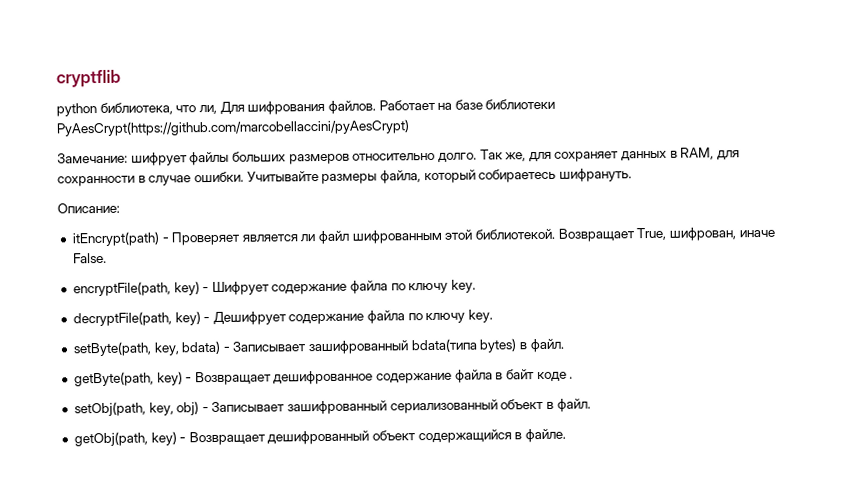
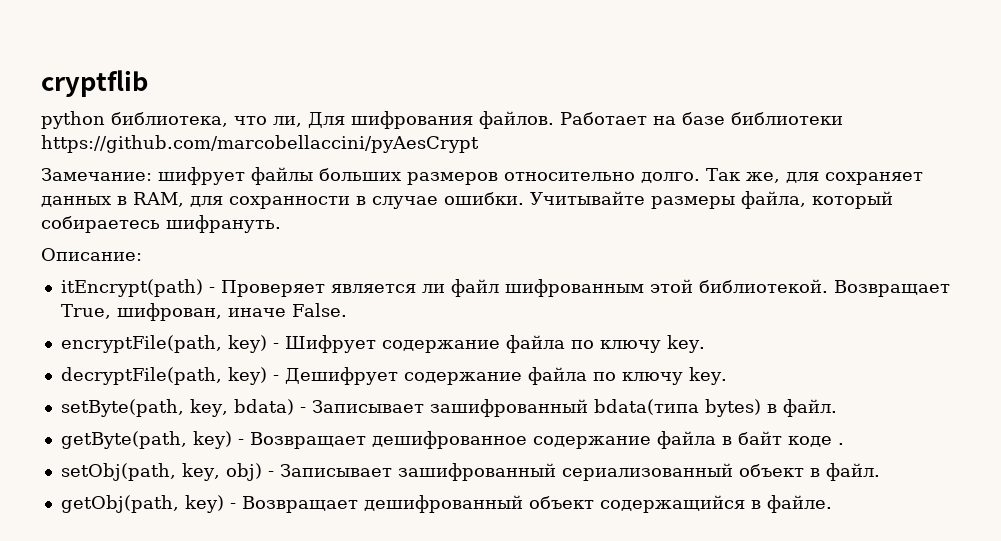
- Работает на базе библиотеки PyAesCrypt(https://github.com/marcobellaccini/pyAesCrypt)
+ Работает на базе библиотеки https://github.com/marcobellaccini/pyAesCrypt

